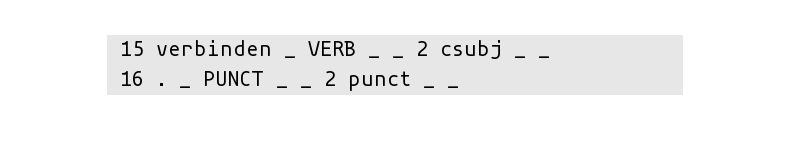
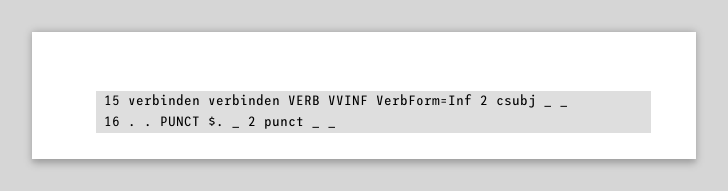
- 15 verbinden _ VERB _ _ 2 csubj _ _
+ 15 verbinden verbinden VERB VVINF VerbForm=Inf 2 csubj _ _
- 16 . _ PUNCT _ _ 2 punct _ _
+ 16 . . PUNCT $. _ 2 punct _ _

